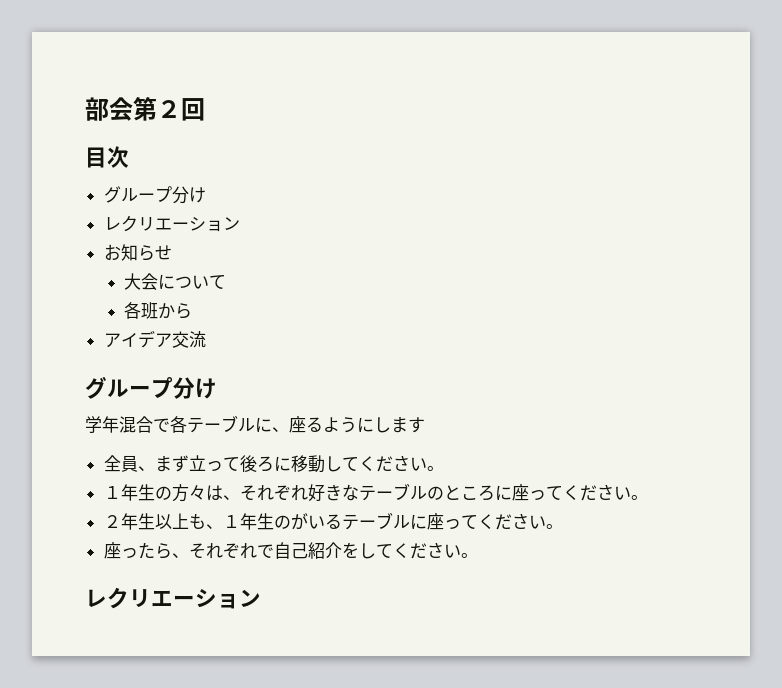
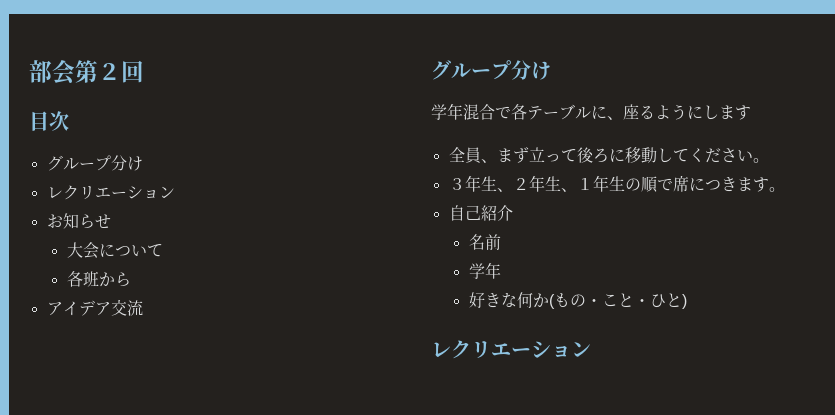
- １年生の方々は、それぞれ好きなテーブルのところに座ってください。
- ２年生以上も、１年生のがいるテーブルに座ってください。
- 座ったら、それぞれで自己紹介をしてください。
+ ３年生、２年生、１年生の順で席につきます。
+ 自己紹介
+ 名前
+ 学年
+ 好きな何か(もの・こと・ひと)

